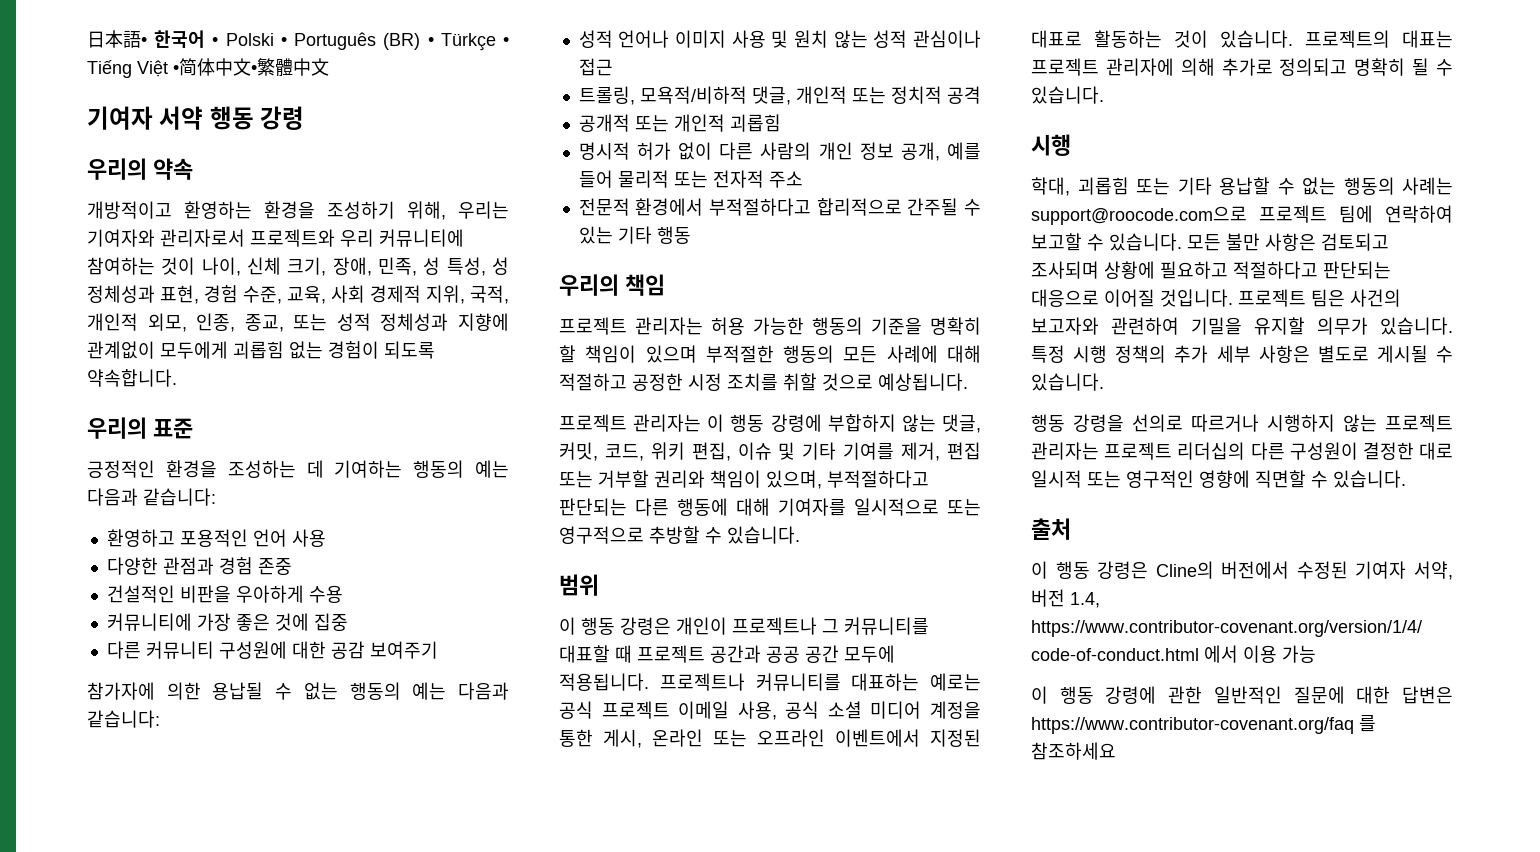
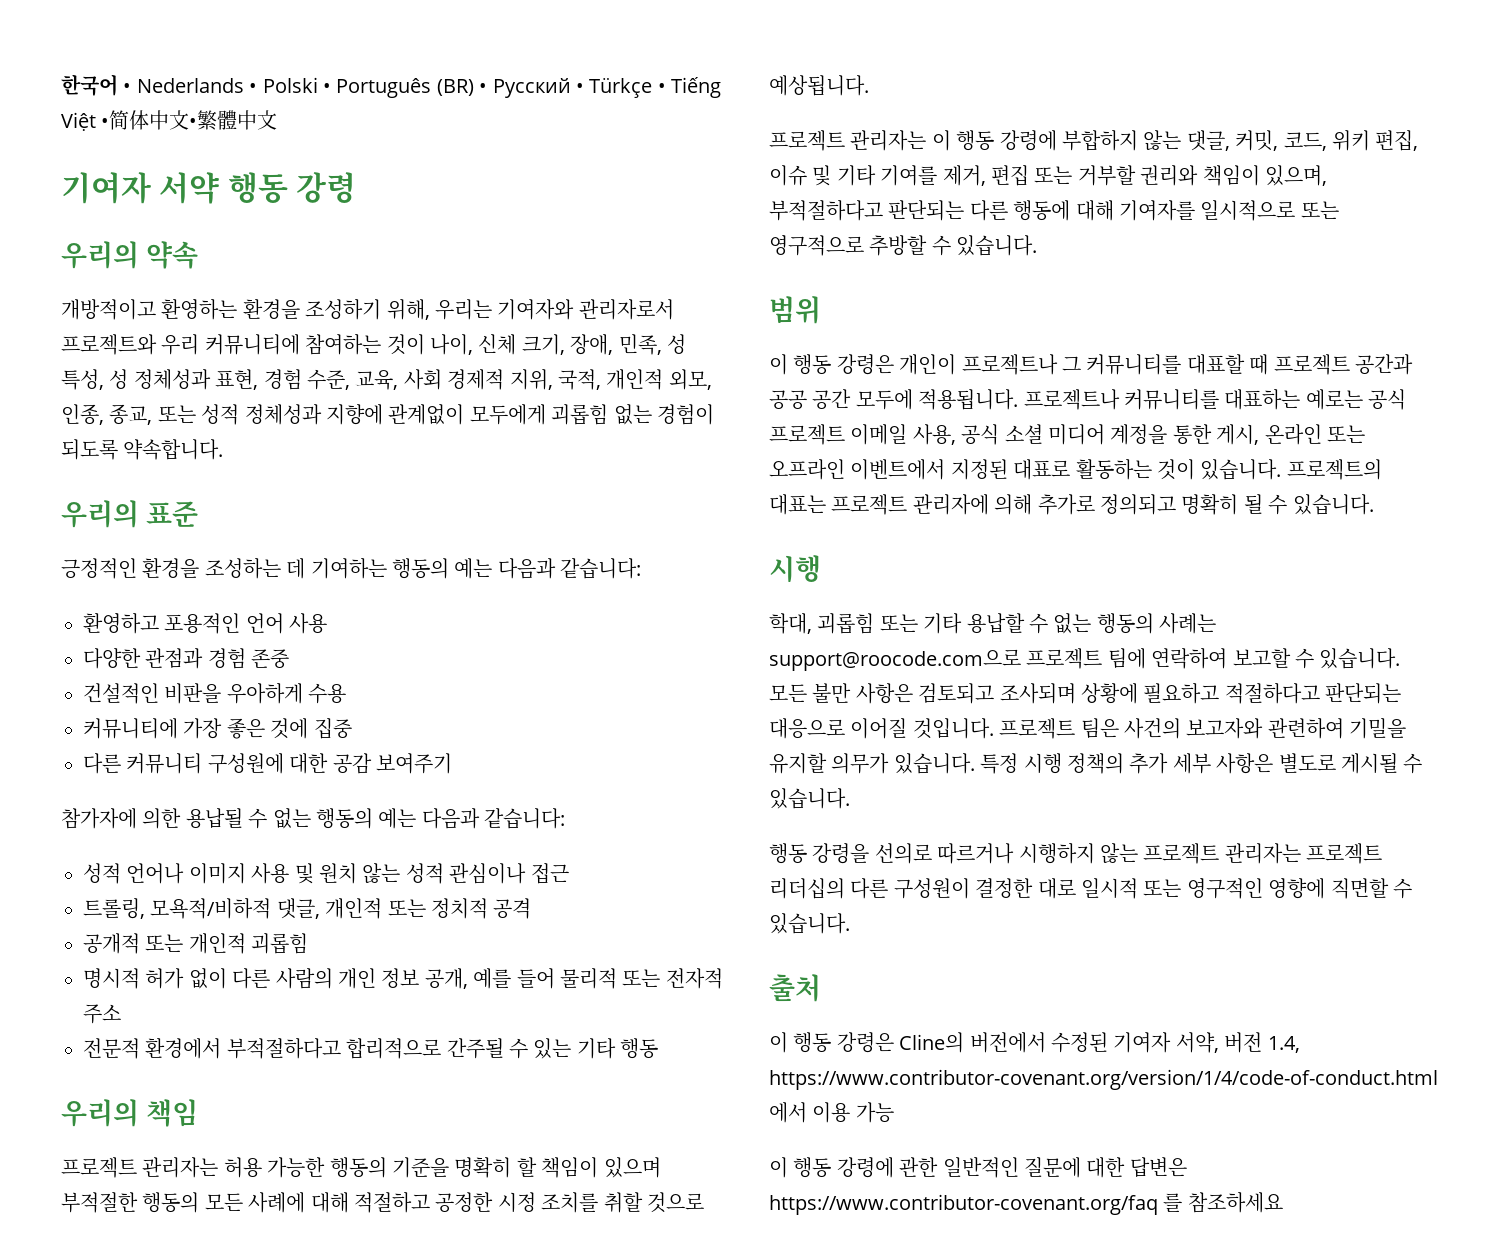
- 日本語• 한국어 • Polski • Português (BR) • Türkçe • Tiếng Việt •简体中文•繁體中文
+ 한국어 • Nederlands • Polski • Português (BR) • Русский • Türkçe • Tiếng Việt •简体中文•繁體中文

